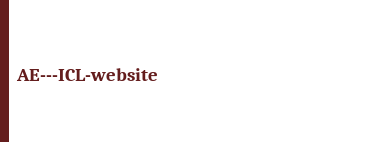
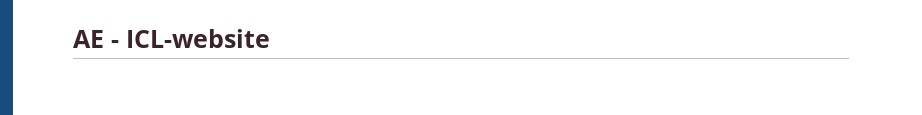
- AE---ICL-website
+ AE - ICL-website

